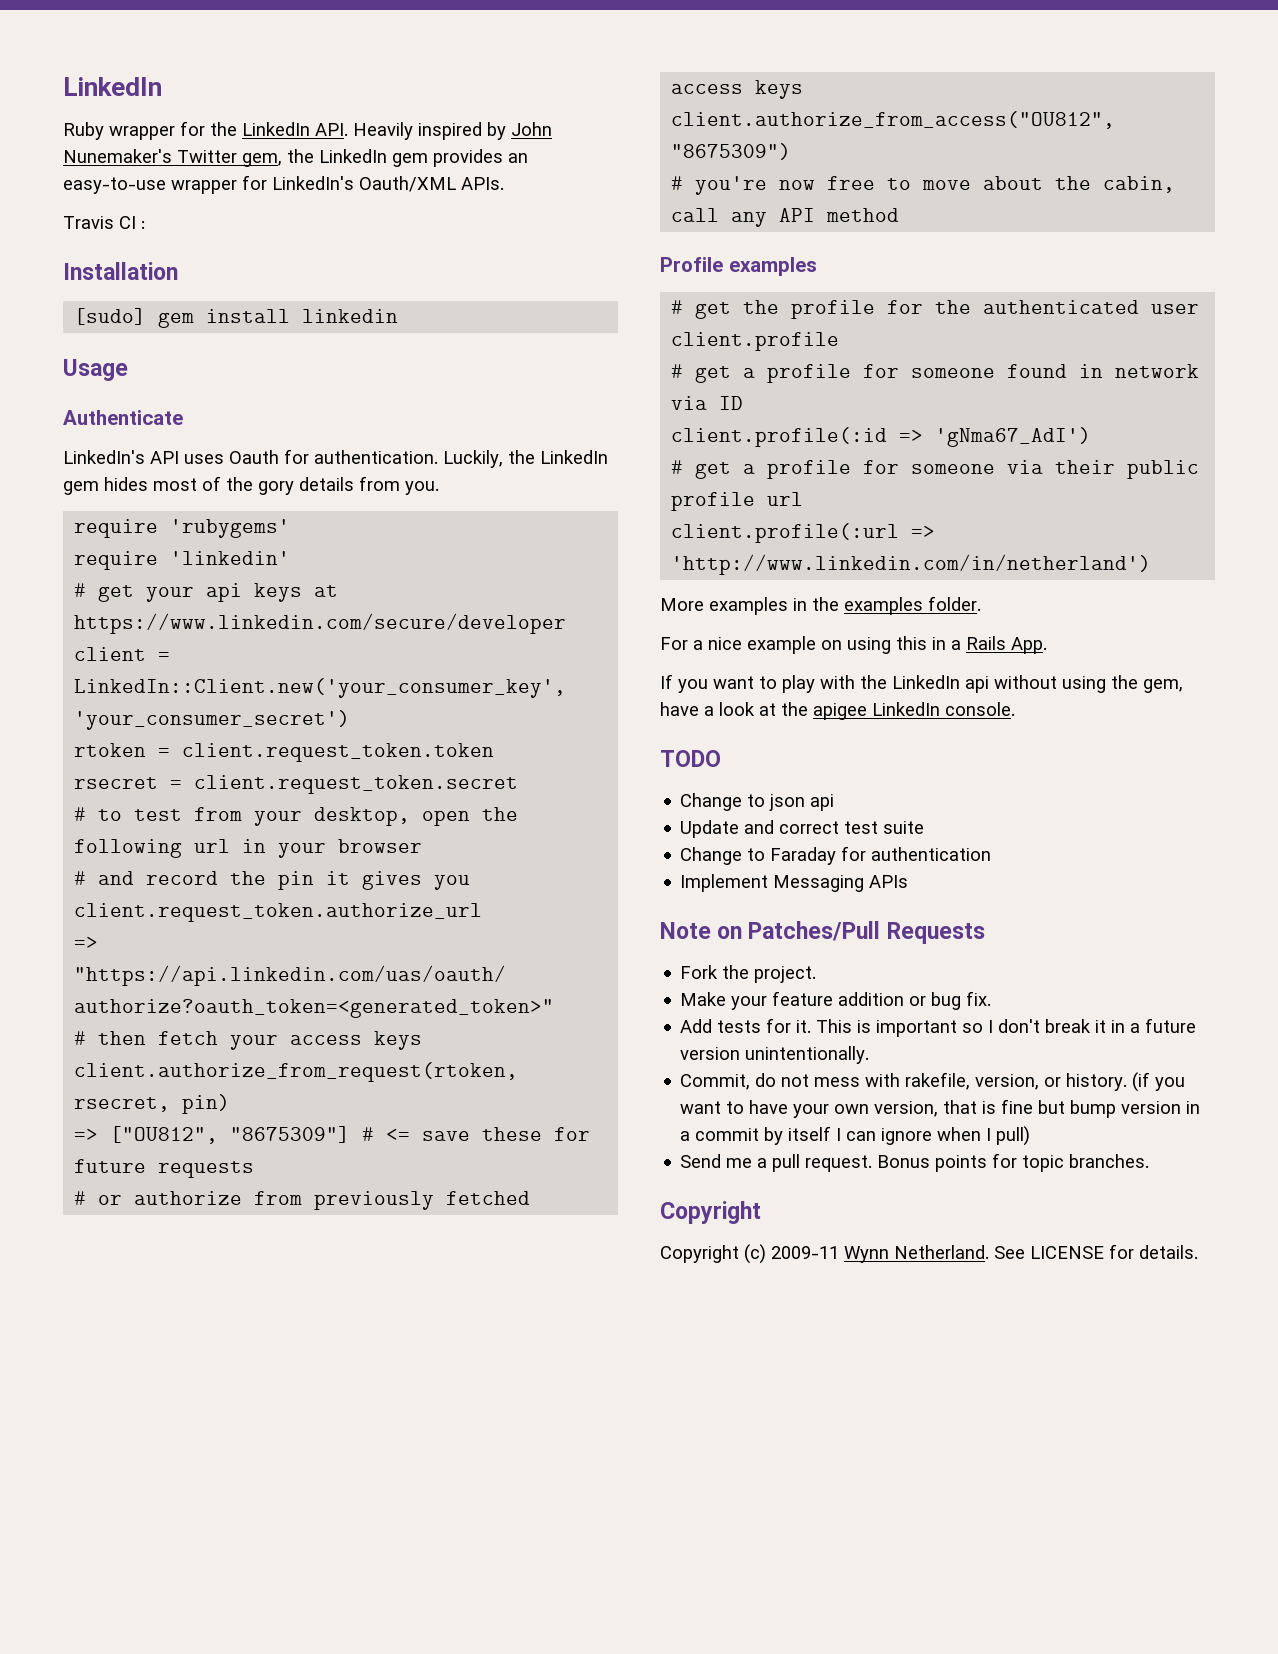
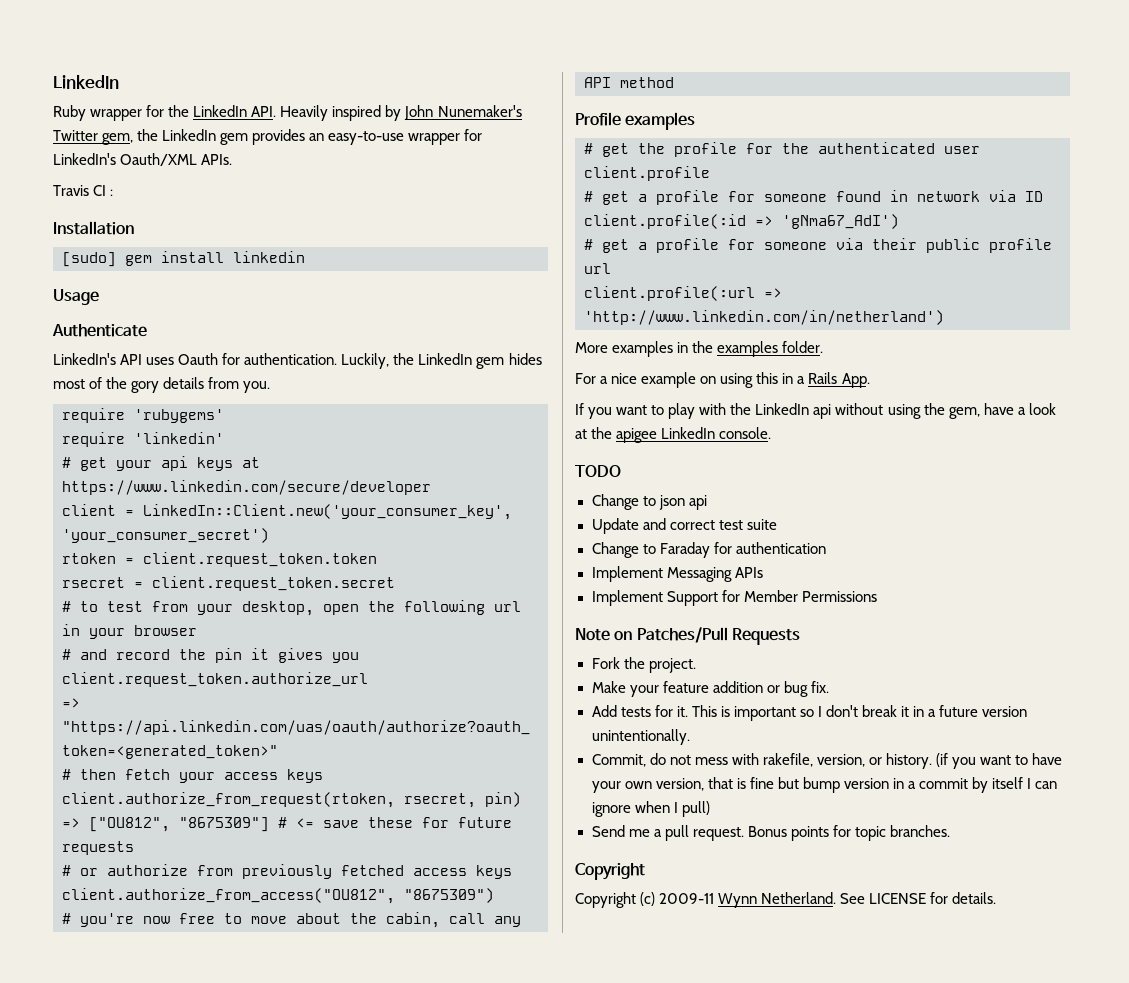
+ Implement Support for Member Permissions

